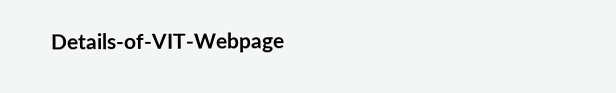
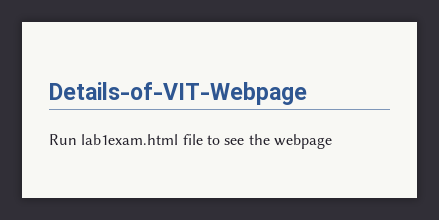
+ Run lab1exam.html file to see the webpage

